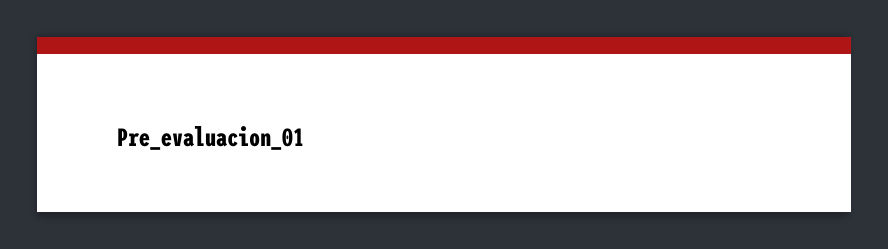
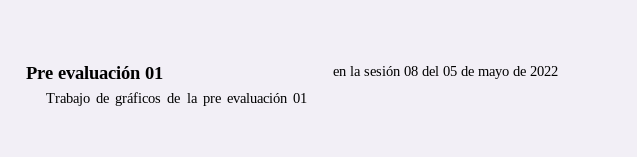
- Pre_evaluacion_01
+ Pre evaluación 01
+ Trabajo de gráficos de la pre evaluación 01 en la sesión 08 del 05 de mayo de 2022

